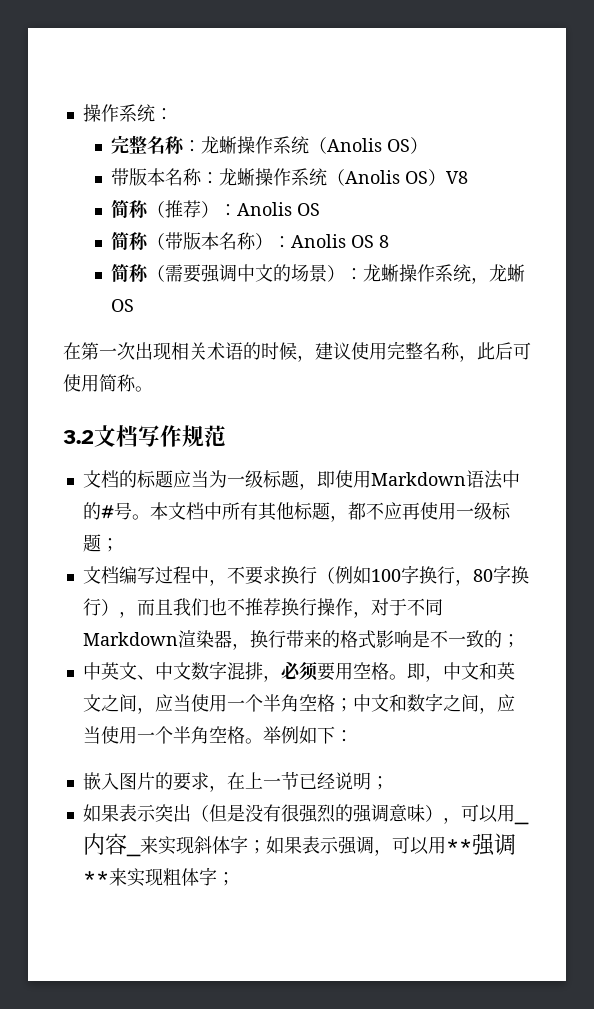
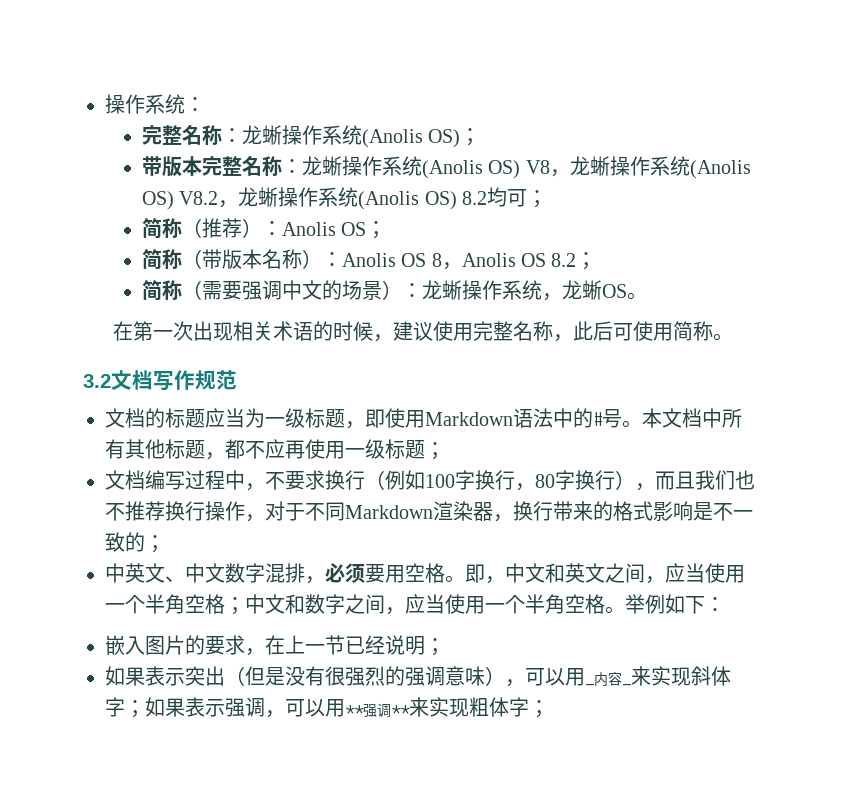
- 完整名称：龙蜥操作系统（Anolis OS）
- 带版本名称：龙蜥操作系统（Anolis OS）V8
+ 完整名称：龙蜥操作系统(Anolis OS)；
+ 带版本完整名称：龙蜥操作系统(Anolis OS) V8，龙蜥操作系统(Anolis OS) V8.2，龙蜥操作系统(Anolis OS) 8.2均可；
- 简称（推荐）：Anolis OS
+ 简称（推荐）：Anolis OS；
- 简称（带版本名称）：Anolis OS 8
+ 简称（带版本名称）：Anolis OS 8，Anolis OS 8.2；
- 简称（需要强调中文的场景）：龙蜥操作系统，龙蜥OS
+ 简称（需要强调中文的场景）：龙蜥操作系统，龙蜥OS。

